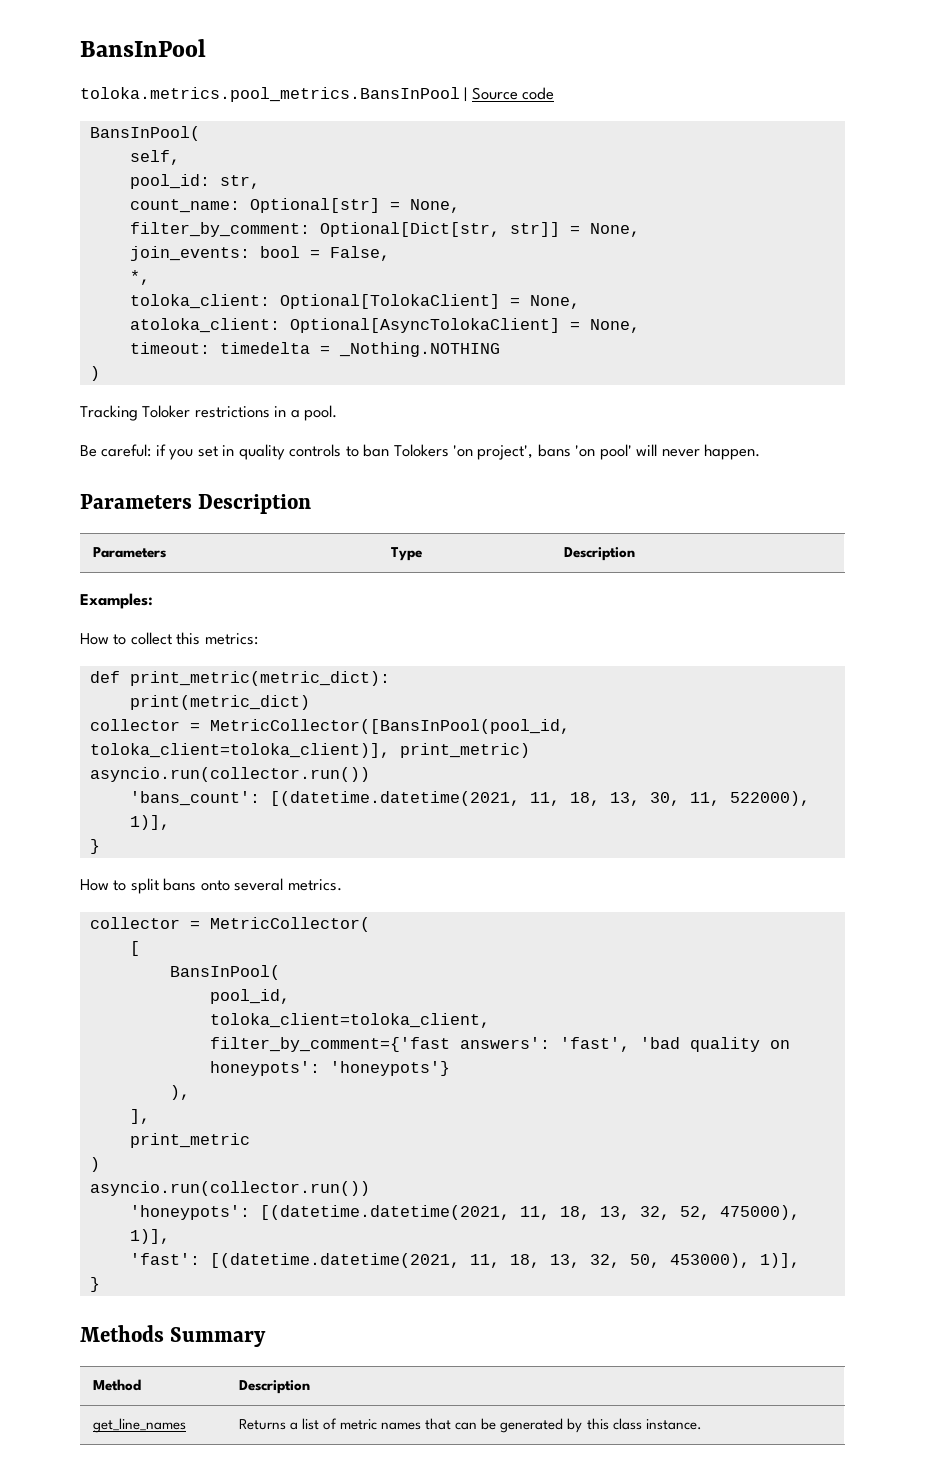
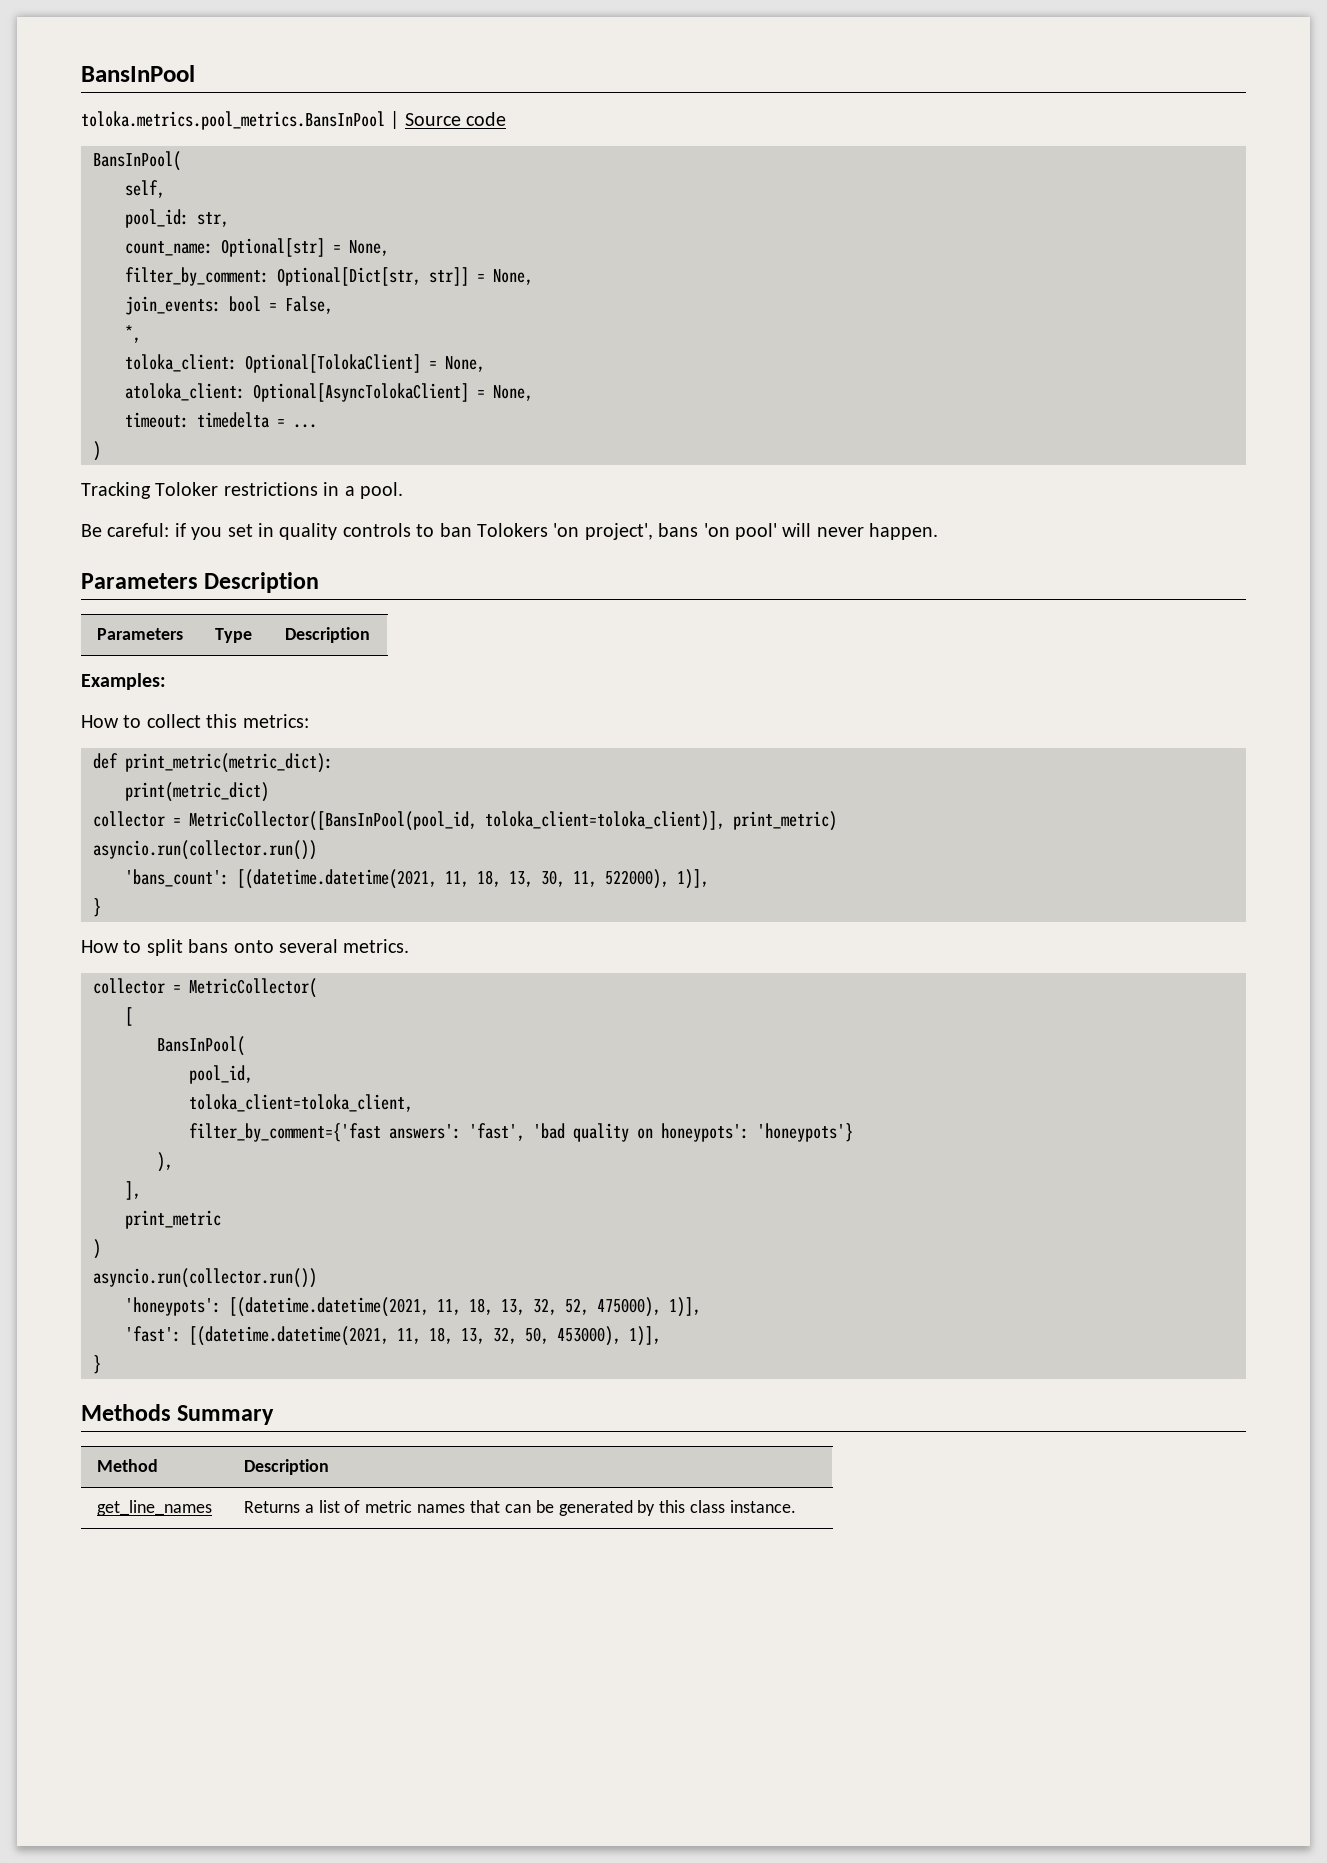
- timeout: timedelta = _Nothing.NOTHING
+ timeout: timedelta = ...

